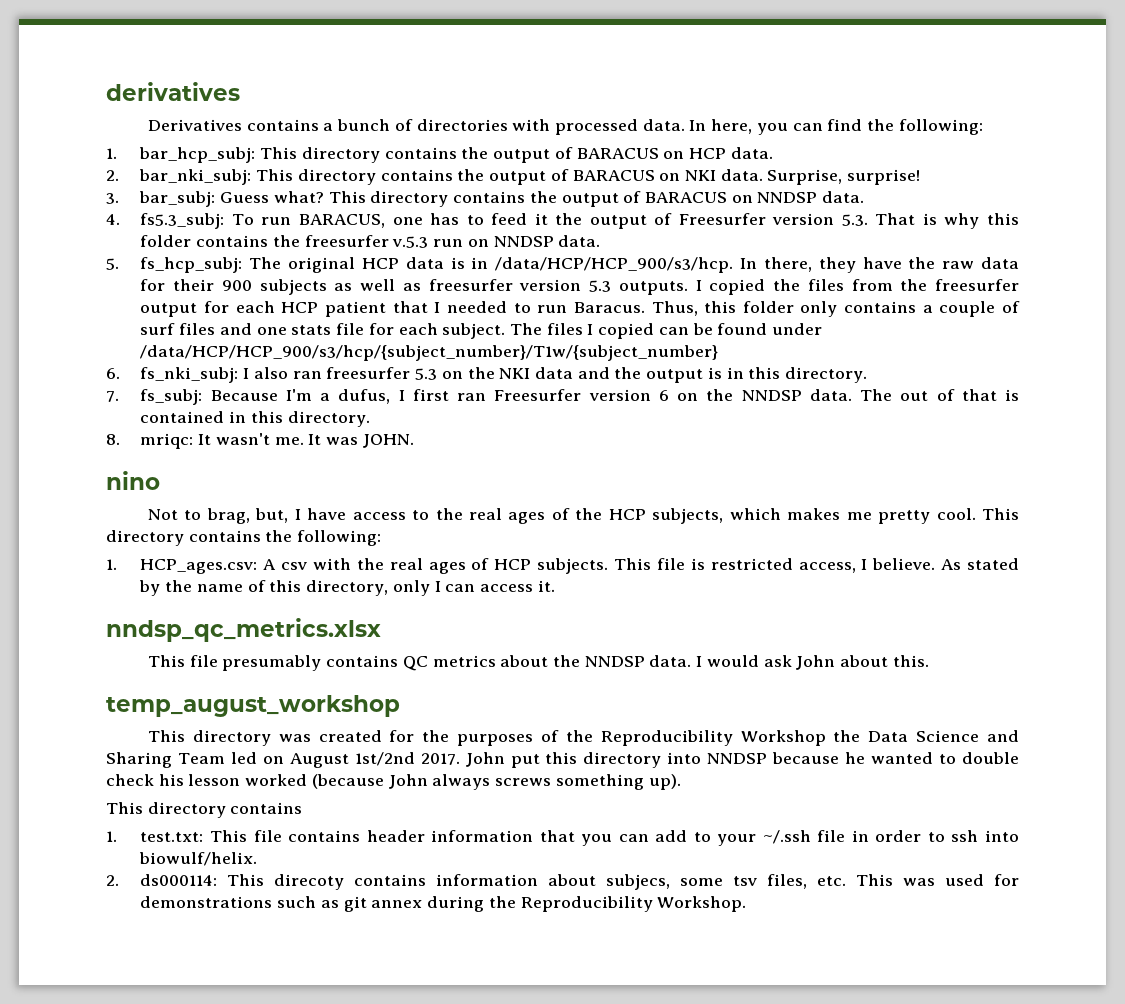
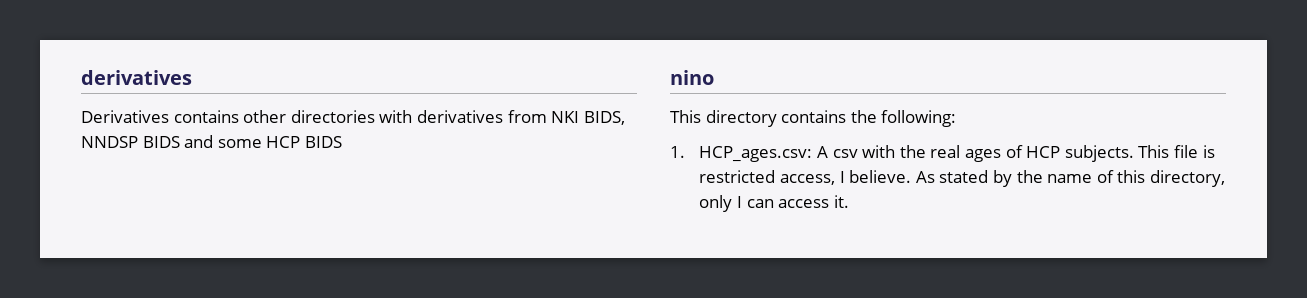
- Derivatives contains a bunch of directories with processed data. In here, you can find the following:
- 1. bar_hcp_subj: This directory contains the output of BARACUS on HCP data.
- 2. bar_nki_subj: This directory contains the output of BARACUS on NKI data. Surprise, surprise!
- 3. bar_subj: Guess what? This directory contains the output of BARACUS on NNDSP data.
- 4. fs5.3_subj: To run BARACUS, one has to feed it the output of Freesurfer version 5.3. That is why this folder contains the freesurfer v.5.3 run on NNDSP data.
- 5. fs_hcp_subj: The original HCP data is in /data/HCP/HCP_900/s3/hcp. In there, they have the raw data for their 900 subjects as well as freesurfer version 5.3 outputs. I copied the files from the freesurfer output for each HCP patient that I needed to run Baracus. Thus, this folder only contains a couple of surf files and one stats file for each subject. The files I copied can be found under /data/HCP/HCP_900/s3/hcp/{subject_number}/T1w/{subject_number}
- 6. fs_nki_subj: I also ran freesurfer 5.3 on the NKI data and the output is in this directory.
- 7. fs_subj: Because I'm a dufus, I first ran Freesurfer version 6 on the NNDSP data. The out of that is contained in this directory.
- 8. mriqc: It wasn't me. It was JOHN.
+ Derivatives contains other directories with derivatives from NKI BIDS, NNDSP BIDS and some HCP BIDS
  nino
- Not to brag, but, I have access to the real ages of the HCP subjects, which makes me pretty cool. This directory contains the following:
+ This directory contains the following:
- nndsp_qc_metrics.xlsx
- This file presumably contains QC metrics about the NNDSP data. I would ask John about this.
- temp_august_workshop
- This directory was created for the purposes of the Reproducibility Workshop the Data Science and Sharing Team led on August 1st/2nd 2017. John put this directory into NNDSP because he wanted to double check his lesson worked (because John always screws something up).
- This directory contains
- 1. test.txt: This file contains header information that you can add to your ~/.ssh file in order to ssh into biowulf/helix.
- 2. ds000114: This direcoty contains information about subjecs, some tsv files, etc. This was used for demonstrations such as git annex during the Reproducibility Workshop.

